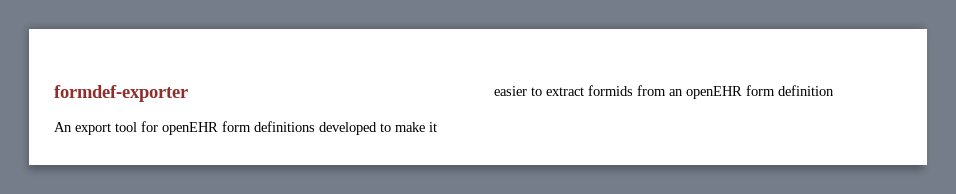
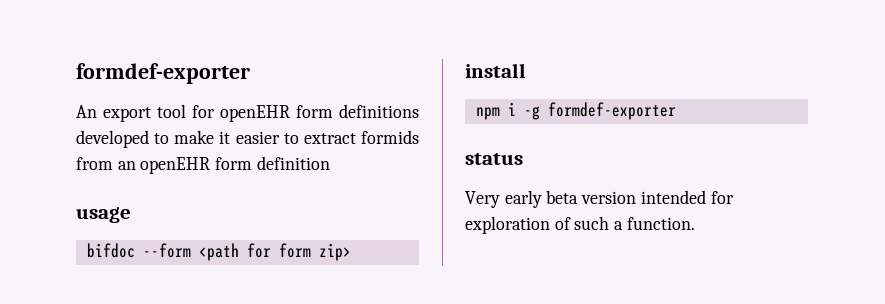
+ usage
+ bifdoc --form <path for form zip>
+ install
+ npm i -g formdef-exporter
+ status
+ Very early beta version intended for exploration of such a function.

